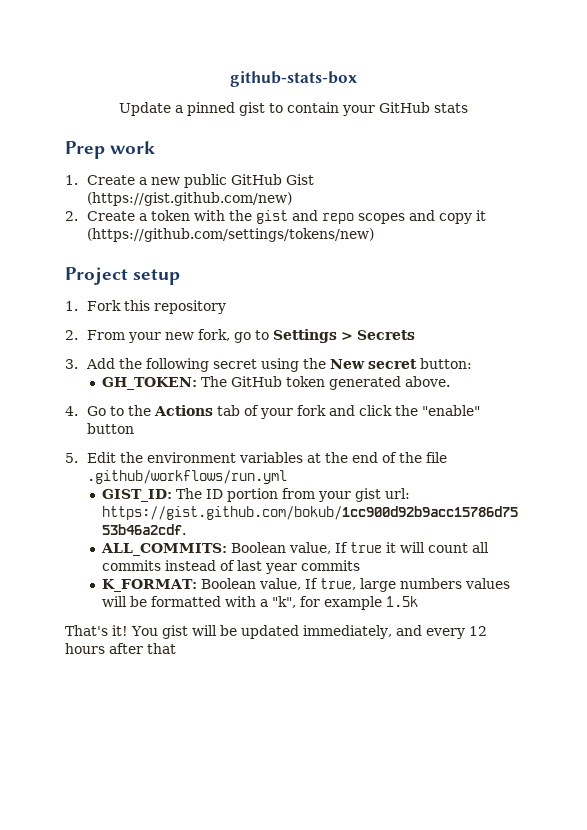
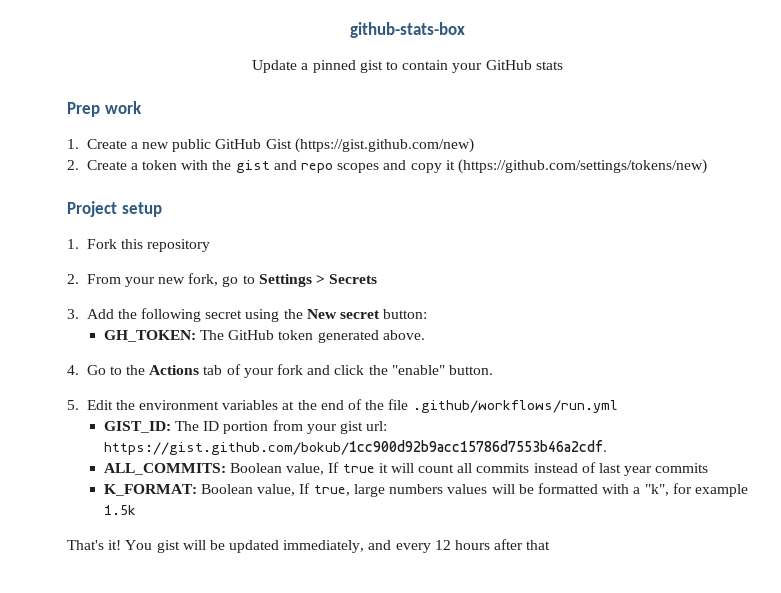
- 4. Go to the Actions tab of your fork and click the "enable" button
+ 4. Go to the Actions tab of your fork and click the "enable" button.

